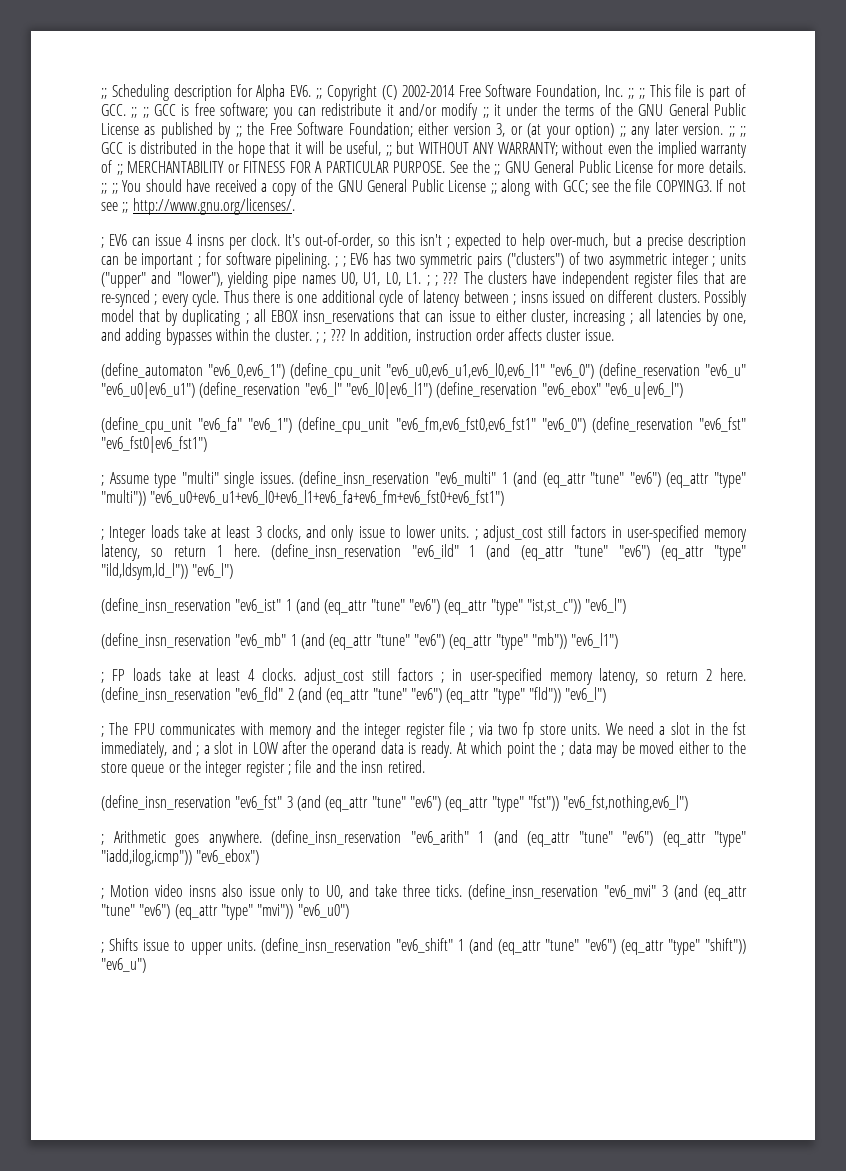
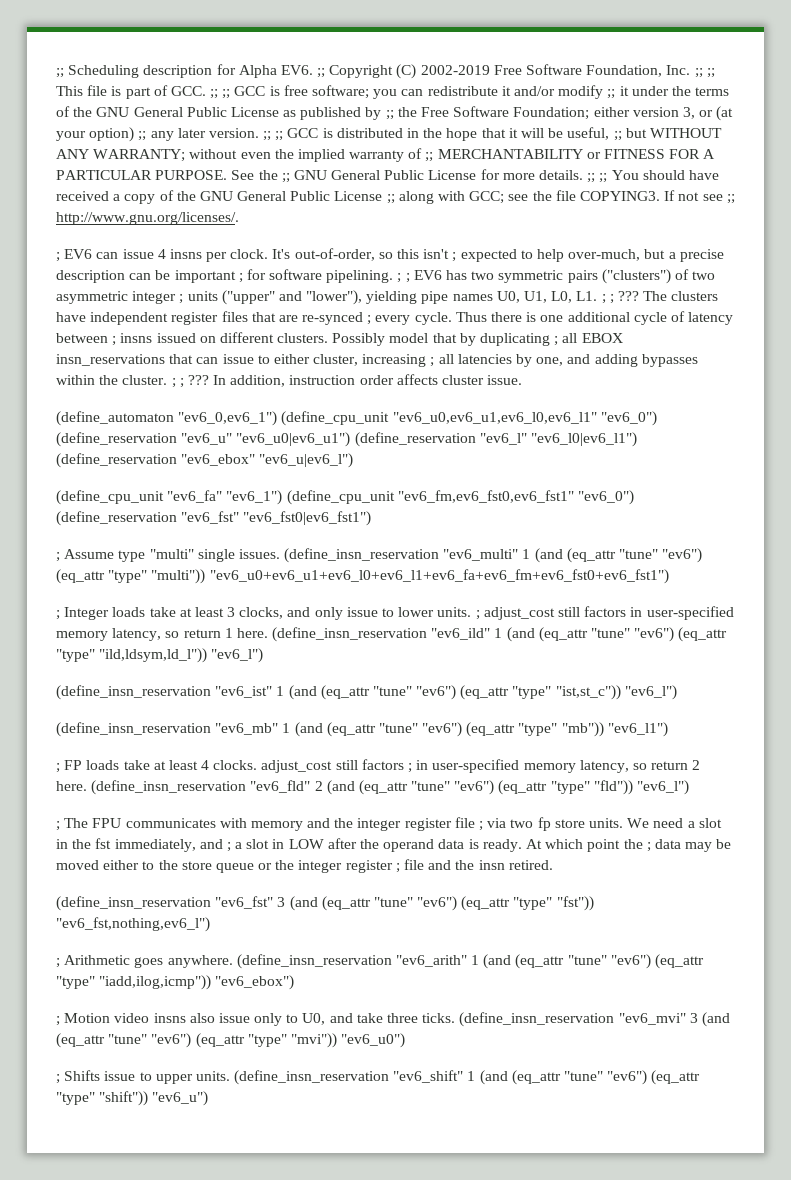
- Copyright (C) 2002-2014 Free Software Foundation, Inc. ;;
+ Copyright (C) 2002-2019 Free Software Foundation, Inc. ;;

